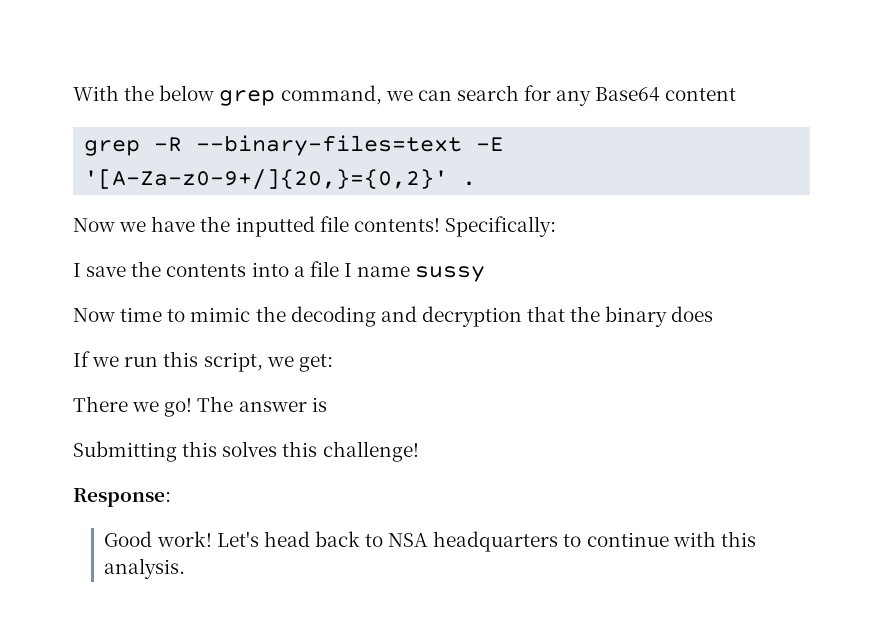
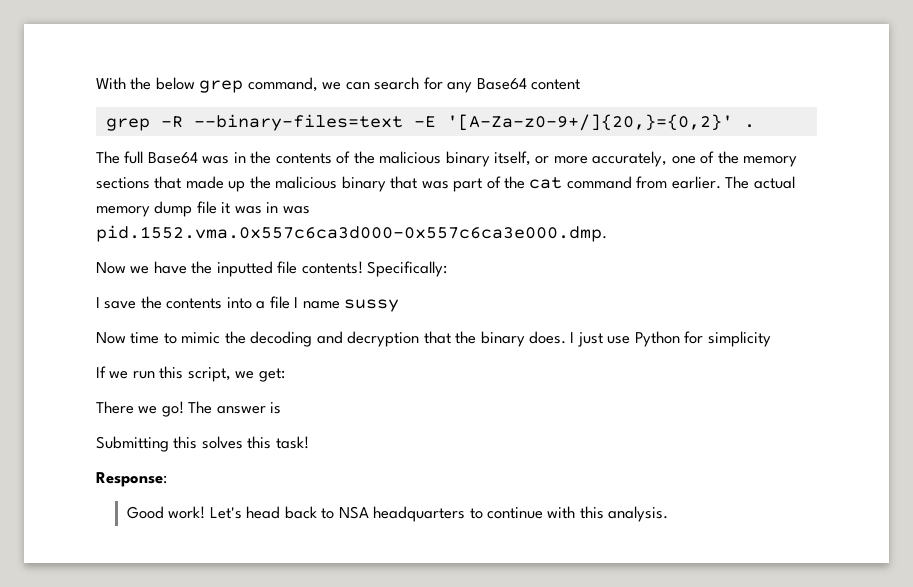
+ The full Base64 was in the contents of the malicious binary itself, or more accurately, one of the memory sections that made up the malicious binary that was part of the cat command from earlier. The actual memory dump file it was in was pid.1552.vma.0x557c6ca3d000-0x557c6ca3e000.dmp.
- Now time to mimic the decoding and decryption that the binary does
+ Now time to mimic the decoding and decryption that the binary does. I just use Python for simplicity
- Submitting this solves this challenge!
+ Submitting this solves this task!

